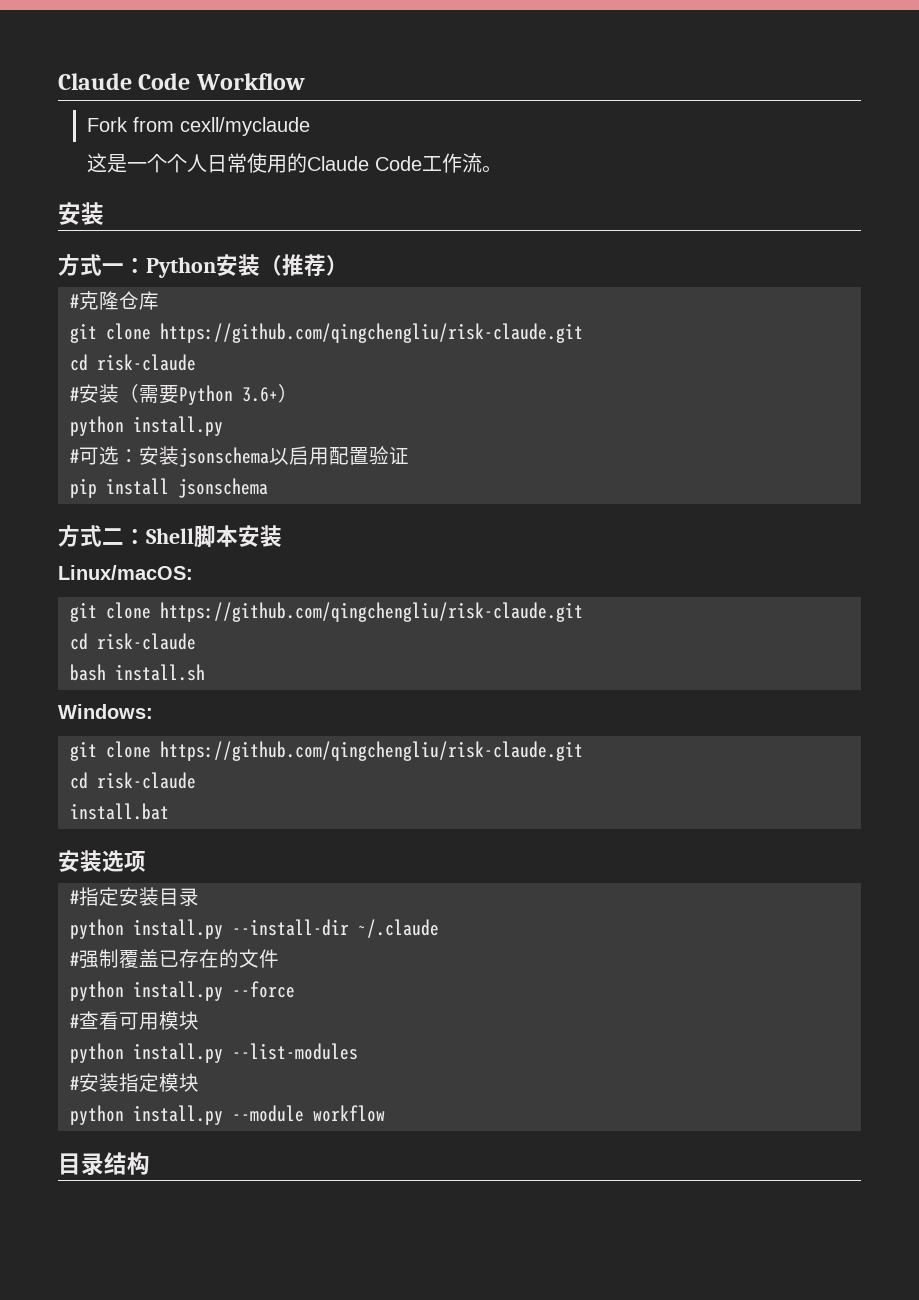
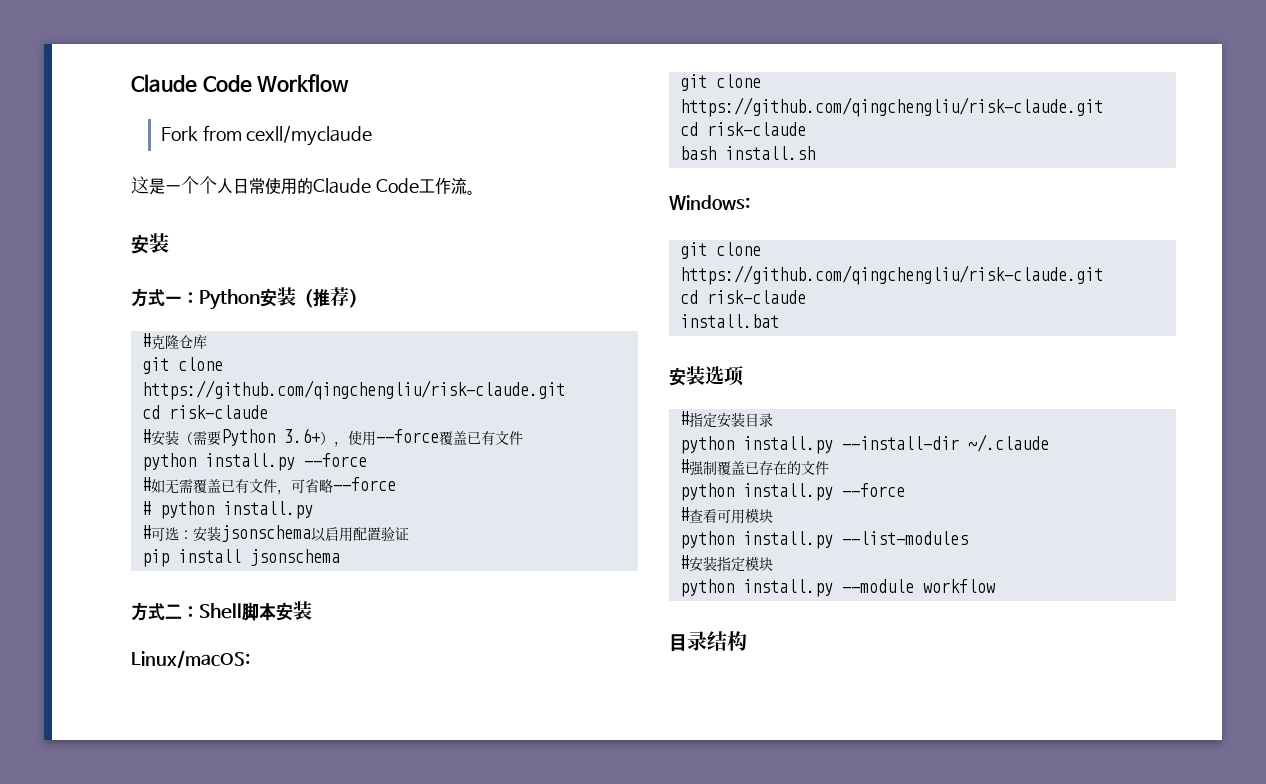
- #安装（需要Python 3.6+）
- python install.py
+ #安装（需要Python 3.6+），使用--force覆盖已有文件
+ python install.py --force
+ #如无需覆盖已有文件，可省略--force
+ # python install.py

